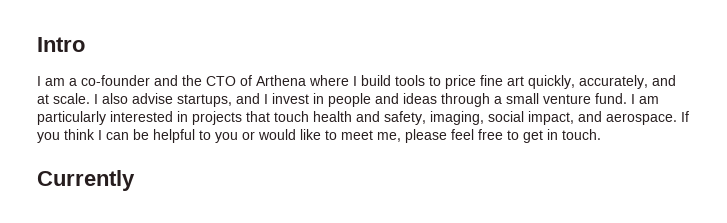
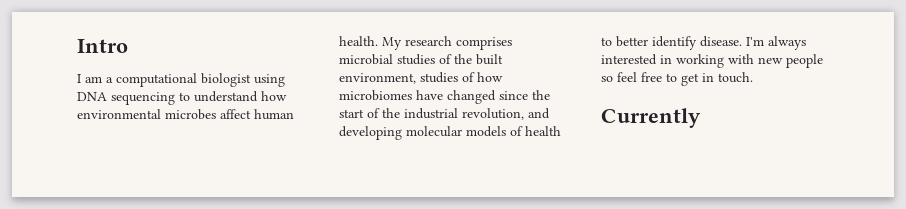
- I am a co-founder and the CTO of Arthena where I build tools to price fine art quickly, accurately, and at scale. I also advise startups, and I invest in people and ideas through a small venture fund. I am particularly interested in projects that touch health and safety, imaging, social impact, and aerospace. If you think I can be helpful to you or would like to meet me, please feel free to get in touch.
+ I am a computational biologist using DNA sequencing to understand how environmental microbes affect human health. My research comprises microbial studies of the built environment, studies of how microbiomes have changed since the start of the industrial revolution, and developing molecular models of health to better identify disease. I'm always interested in working with new people so feel free to get in touch.

